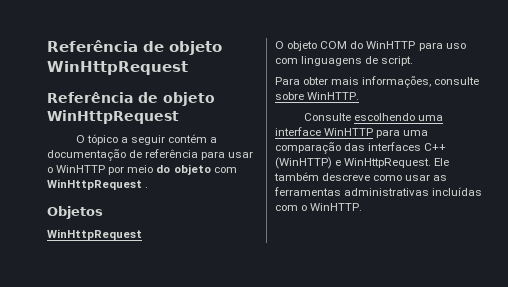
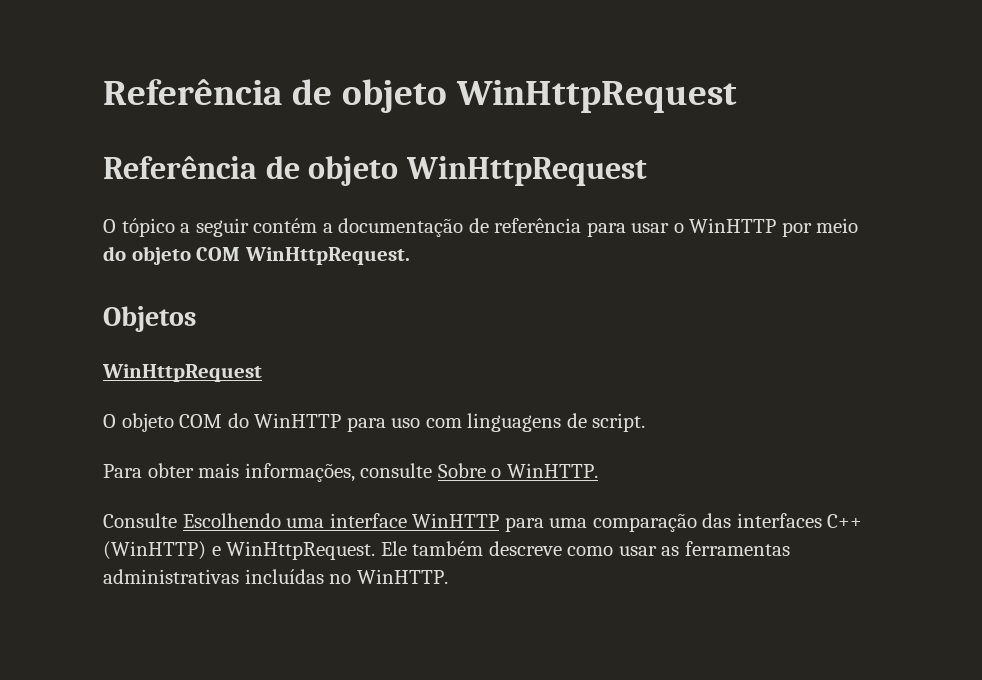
- O tópico a seguir contém a documentação de referência para usar o WinHTTP por meio do objeto com WinHttpRequest .
+ O tópico a seguir contém a documentação de referência para usar o WinHTTP por meio do objeto COM WinHttpRequest.
- Para obter mais informações, consulte sobre WinHTTP.
+ Para obter mais informações, consulte Sobre o WinHTTP.
- Consulte escolhendo uma interface WinHTTP para uma comparação das interfaces C++ (WinHTTP) e WinHttpRequest.
+ Consulte Escolhendo uma interface WinHTTP para uma comparação das interfaces C++ (WinHTTP) e WinHttpRequest.
- Ele também descreve como usar as ferramentas administrativas incluídas com o WinHTTP.
+ Ele também descreve como usar as ferramentas administrativas incluídas no WinHTTP.

